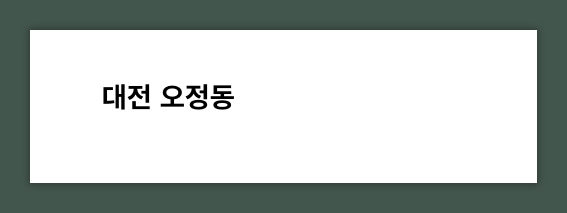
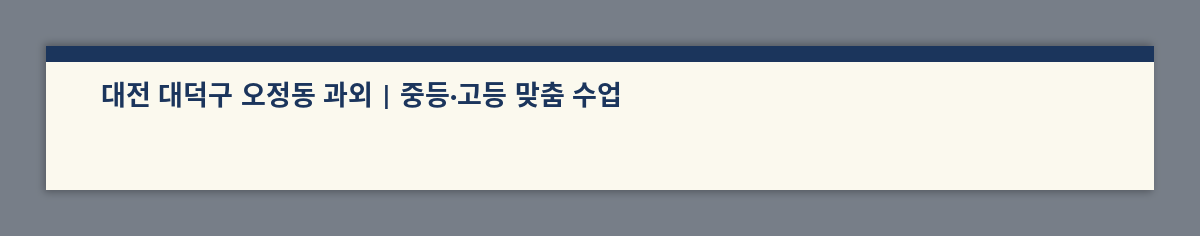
- 대전 오정동
+ 대전 대덕구 오정동 과외 | 중등·고등 맞춤 수업

